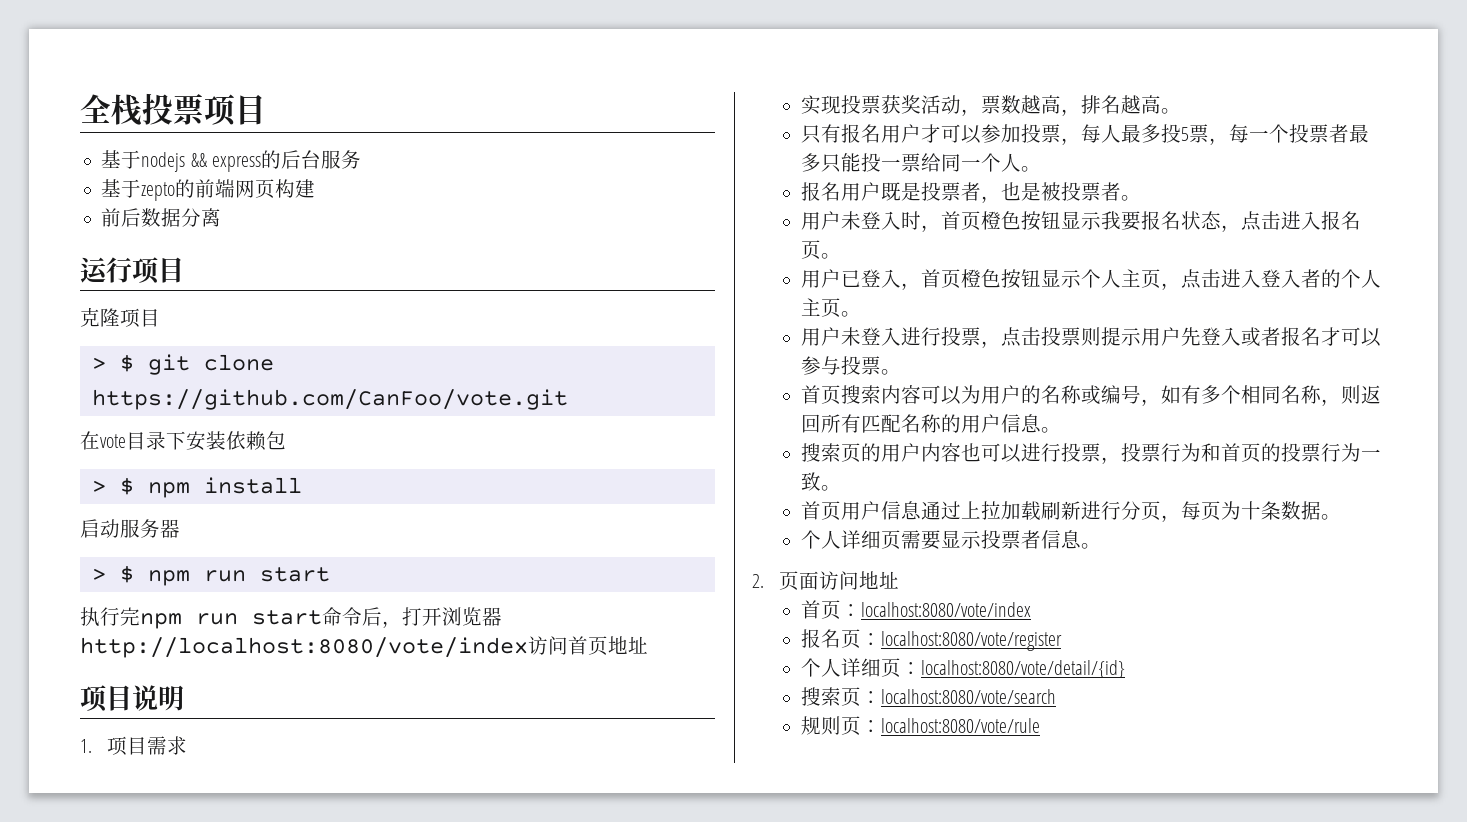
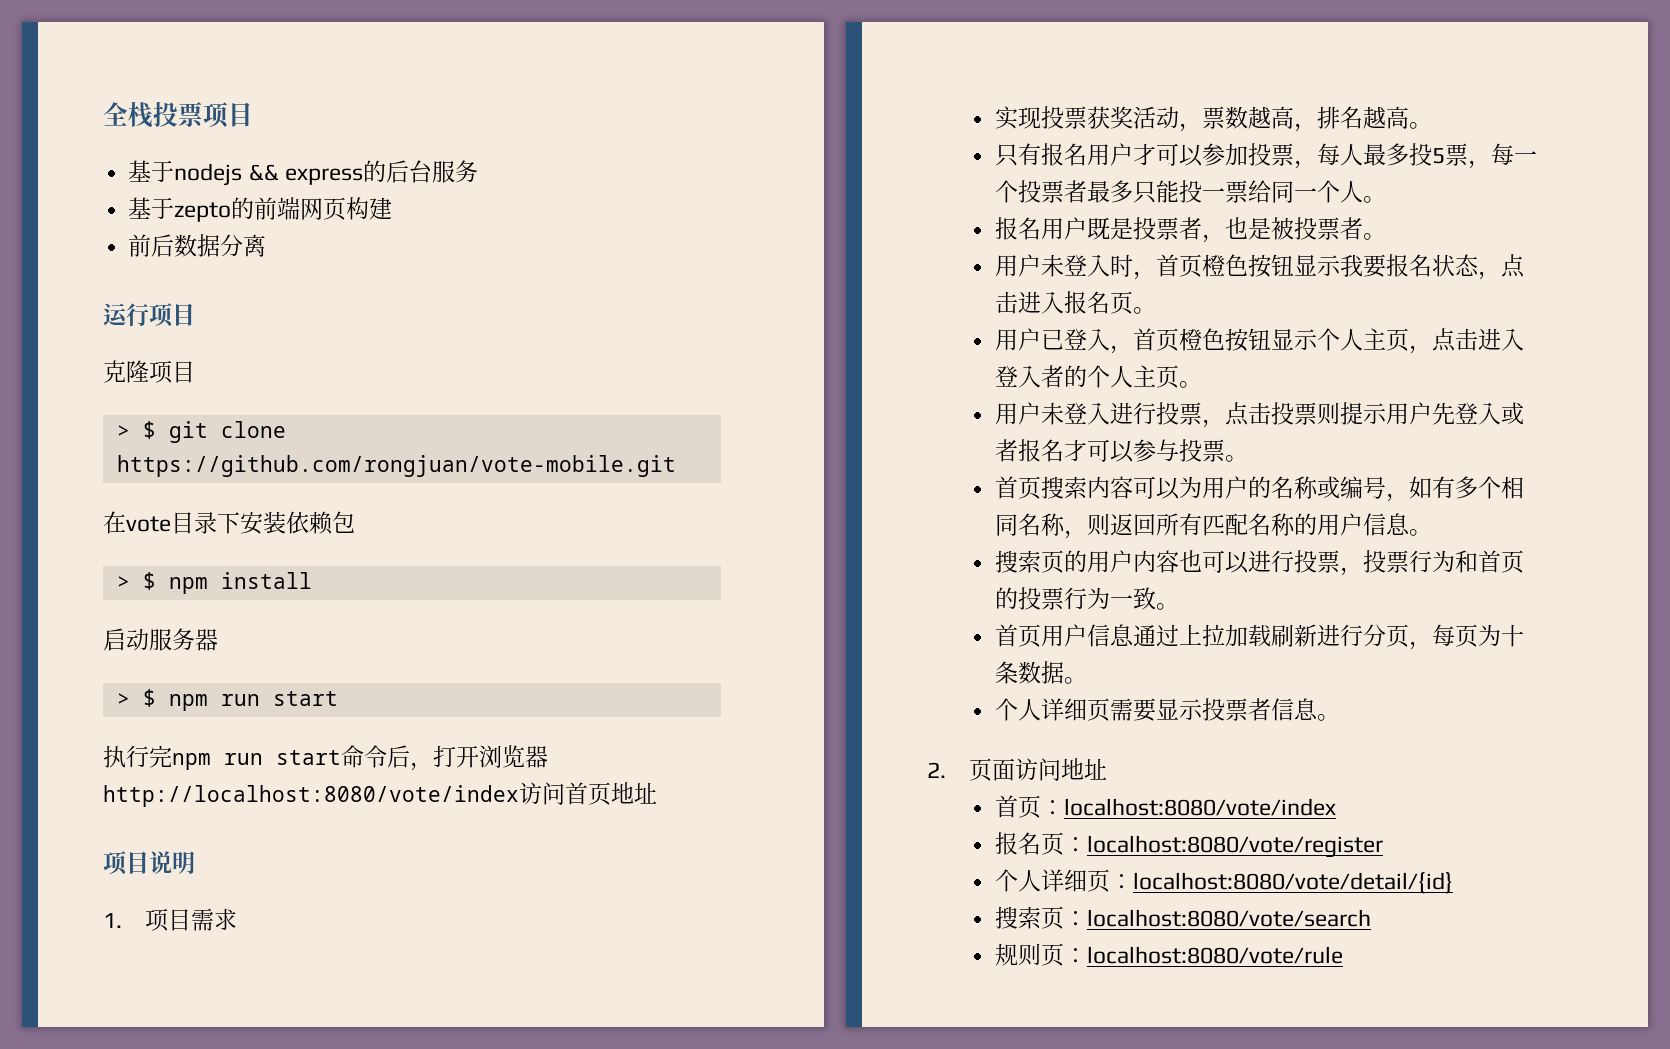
- > $ git clone https://github.com/CanFoo/vote.git
+ > $ git clone https://github.com/rongjuan/vote-mobile.git

